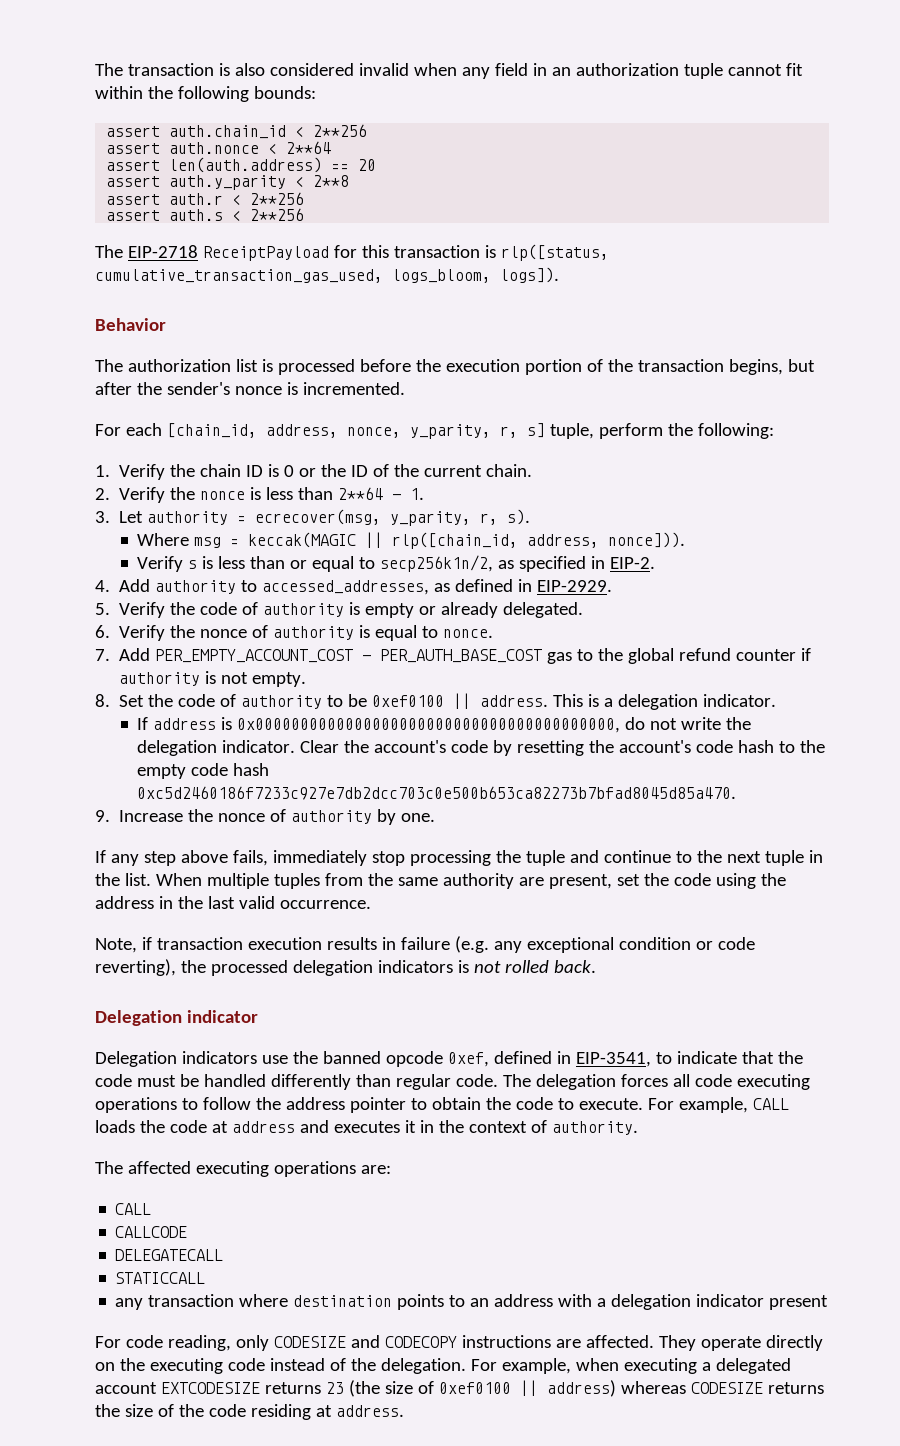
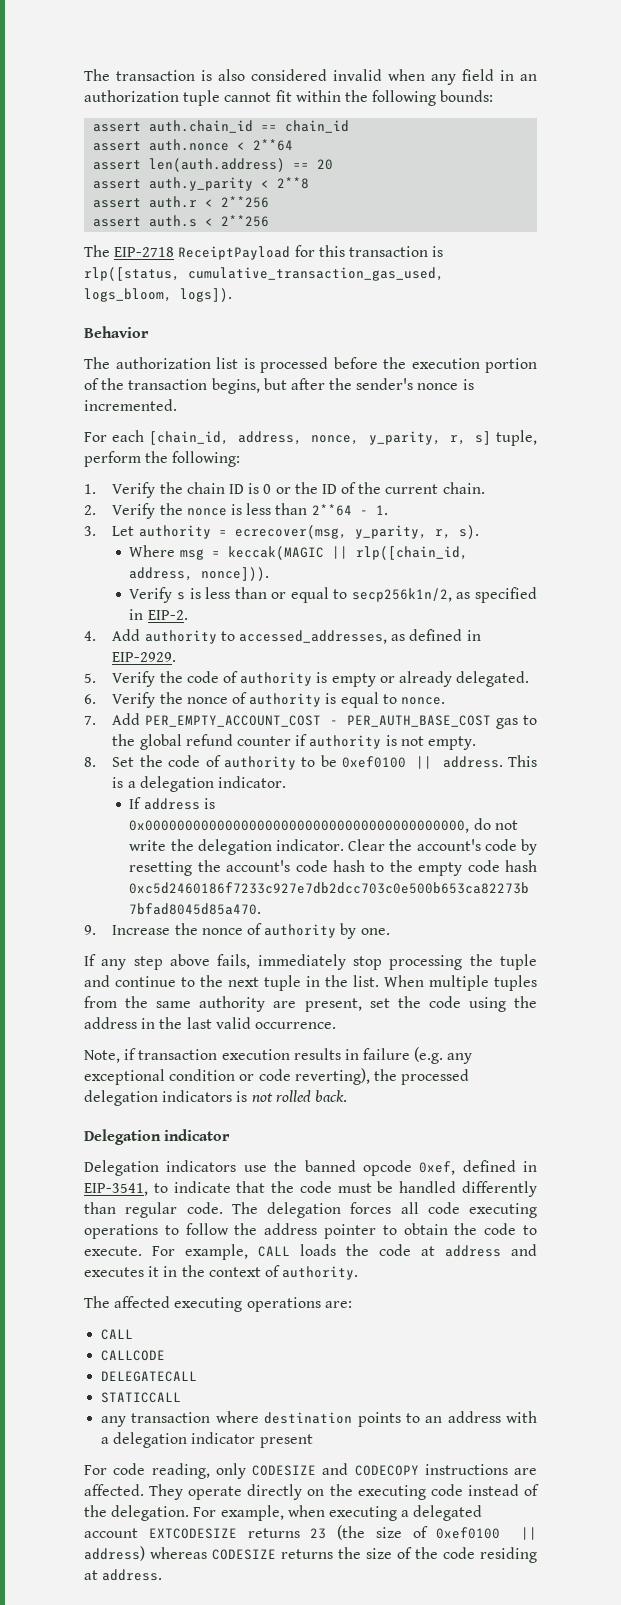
- assert auth.chain_id < 2**256
+ assert auth.chain_id == chain_id

